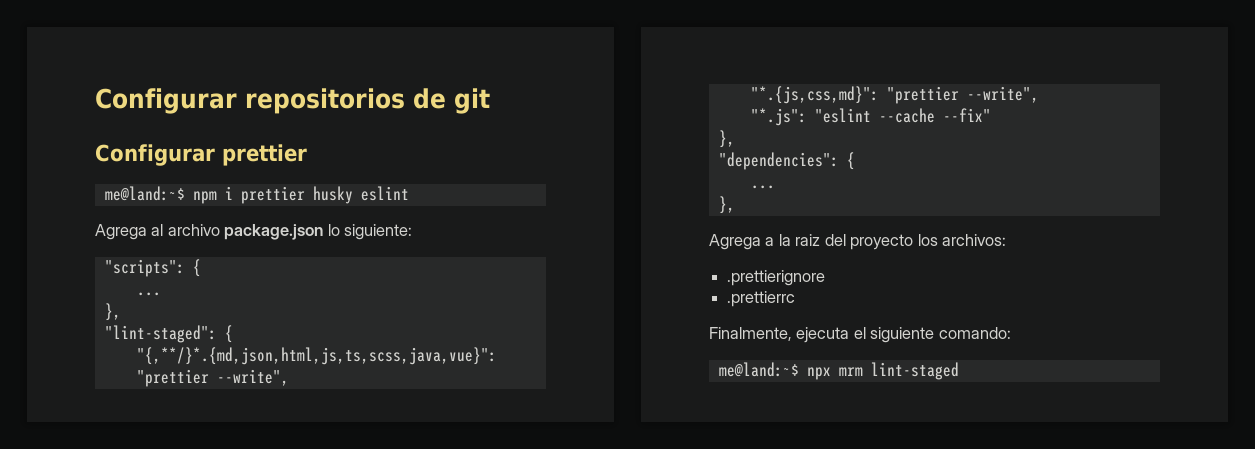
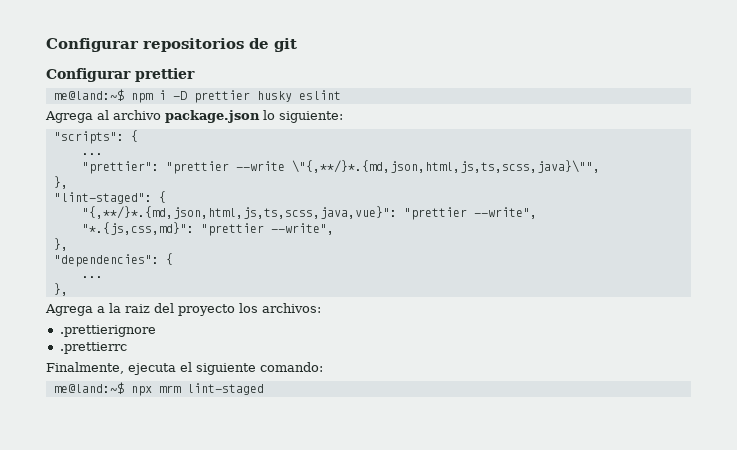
- me@land:~$ npm i prettier husky eslint
+ me@land:~$ npm i -D prettier husky eslint
+ "prettier": "prettier --write \"{,**/}*.{md,json,html,js,ts,scss,java}\"",
- "*.js": "eslint --cache --fix"

